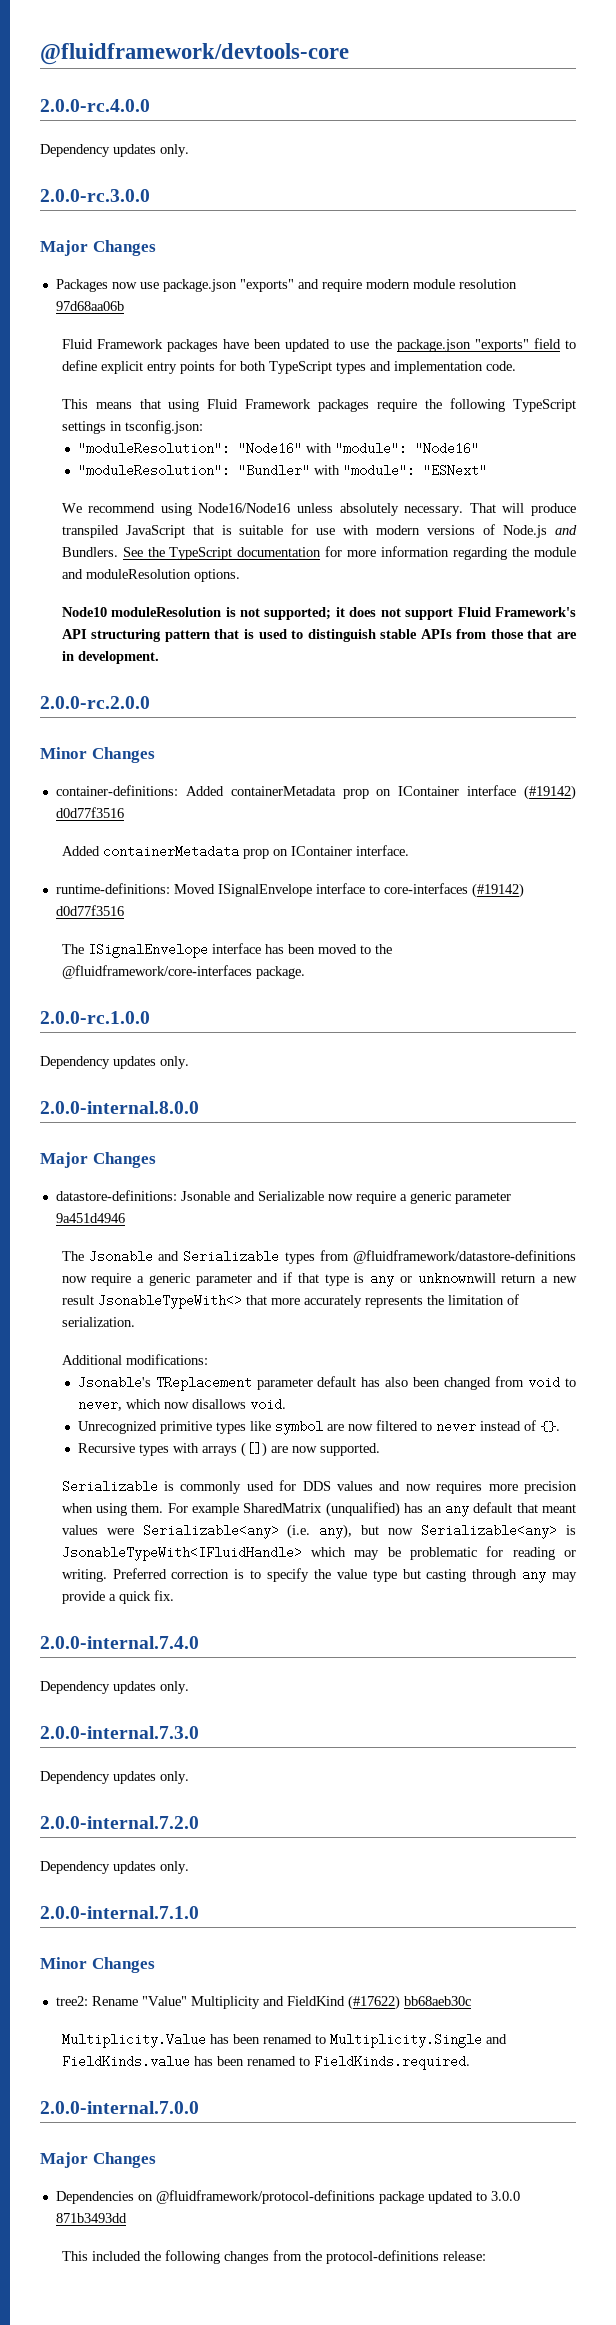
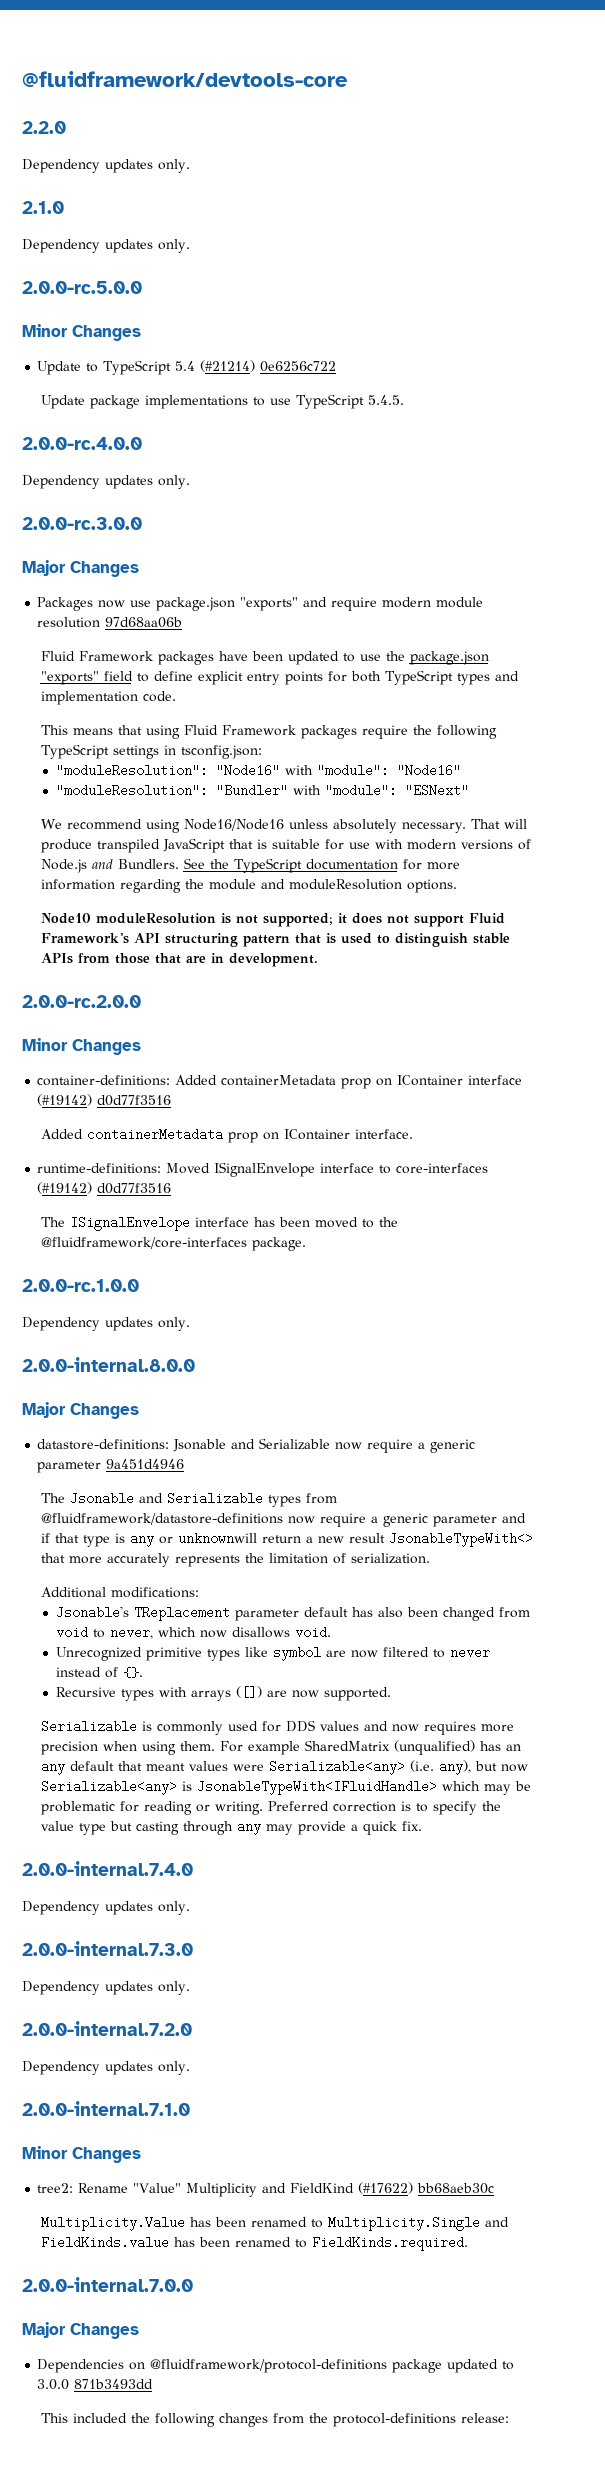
+ 2.2.0
+ Dependency updates only.
+ 2.1.0
+ Dependency updates only.
+ 2.0.0-rc.5.0.0
+ Minor Changes
+ Update to TypeScript 5.4 (#21214) 0e6256c722
+ Update package implementations to use TypeScript 5.4.5.

